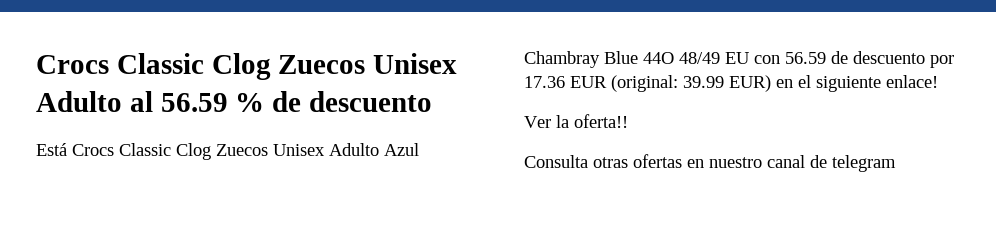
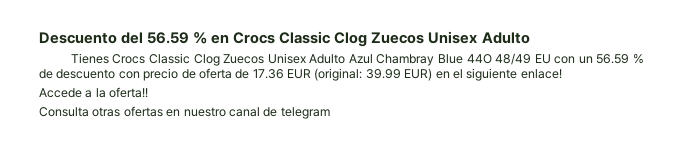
- Crocs Classic Clog Zuecos Unisex Adulto al 56.59 % de descuento
- Está Crocs Classic Clog Zuecos Unisex Adulto Azul Chambray Blue 44O 48/49 EU con 56.59 de descuento por 17.36 EUR (original: 39.99 EUR) en el siguiente enlace!
+ Descuento del 56.59 % en Crocs Classic Clog Zuecos Unisex Adulto
+ Tienes Crocs Classic Clog Zuecos Unisex Adulto Azul Chambray Blue 44O 48/49 EU con un 56.59 % de descuento con precio de oferta de 17.36 EUR (original: 39.99 EUR) en el siguiente enlace!
- Ver la oferta!!
+ Accede a la oferta!!

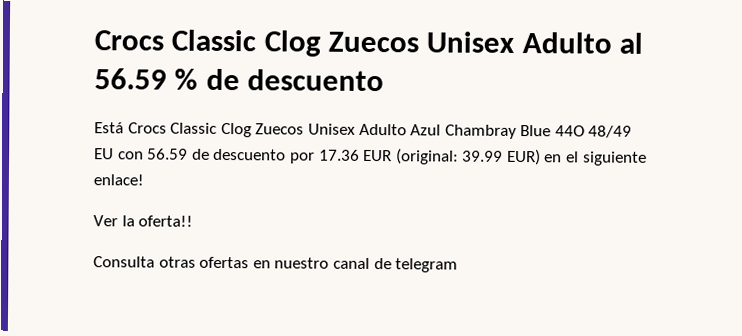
- Descuento del 56.59 % en Crocs Classic Clog Zuecos Unisex Adulto
- Tienes Crocs Classic Clog Zuecos Unisex Adulto Azul Chambray Blue 44O 48/49 EU con un 56.59 % de descuento con precio de oferta de 17.36 EUR (original: 39.99 EUR) en el siguiente enlace!
+ Crocs Classic Clog Zuecos Unisex Adulto al 56.59 % de descuento
+ Está Crocs Classic Clog Zuecos Unisex Adulto Azul Chambray Blue 44O 48/49 EU con 56.59 de descuento por 17.36 EUR (original: 39.99 EUR) en el siguiente enlace!
- Accede a la oferta!!
+ Ver la oferta!!

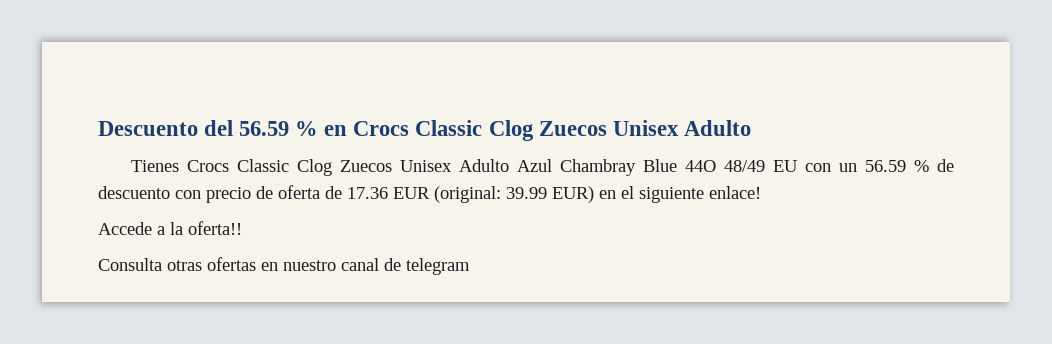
- Crocs Classic Clog Zuecos Unisex Adulto al 56.59 % de descuento
- Está Crocs Classic Clog Zuecos Unisex Adulto Azul Chambray Blue 44O 48/49 EU con 56.59 de descuento por 17.36 EUR (original: 39.99 EUR) en el siguiente enlace!
+ Descuento del 56.59 % en Crocs Classic Clog Zuecos Unisex Adulto
+ Tienes Crocs Classic Clog Zuecos Unisex Adulto Azul Chambray Blue 44O 48/49 EU con un 56.59 % de descuento con precio de oferta de 17.36 EUR (original: 39.99 EUR) en el siguiente enlace!
- Ver la oferta!!
+ Accede a la oferta!!

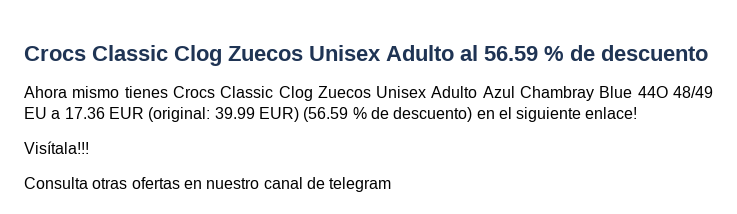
- Descuento del 56.59 % en Crocs Classic Clog Zuecos Unisex Adulto
- Tienes Crocs Classic Clog Zuecos Unisex Adulto Azul Chambray Blue 44O 48/49 EU con un 56.59 % de descuento con precio de oferta de 17.36 EUR (original: 39.99 EUR) en el siguiente enlace!
+ Crocs Classic Clog Zuecos Unisex Adulto al 56.59 % de descuento
+ Ahora mismo tienes Crocs Classic Clog Zuecos Unisex Adulto Azul Chambray Blue 44O 48/49 EU a 17.36 EUR (original: 39.99 EUR) (56.59 % de descuento) en el siguiente enlace!
- Accede a la oferta!!
+ Visítala!!!

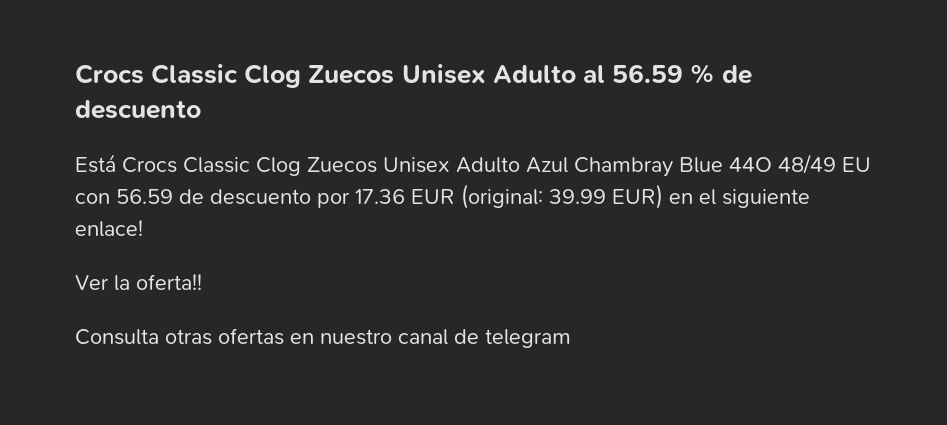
- Ahora mismo tienes Crocs Classic Clog Zuecos Unisex Adulto Azul Chambray Blue 44O 48/49 EU a 17.36 EUR (original: 39.99 EUR) (56.59 % de descuento) en el siguiente enlace!
+ Está Crocs Classic Clog Zuecos Unisex Adulto Azul Chambray Blue 44O 48/49 EU con 56.59 de descuento por 17.36 EUR (original: 39.99 EUR) en el siguiente enlace!
- Visítala!!!
+ Ver la oferta!!

